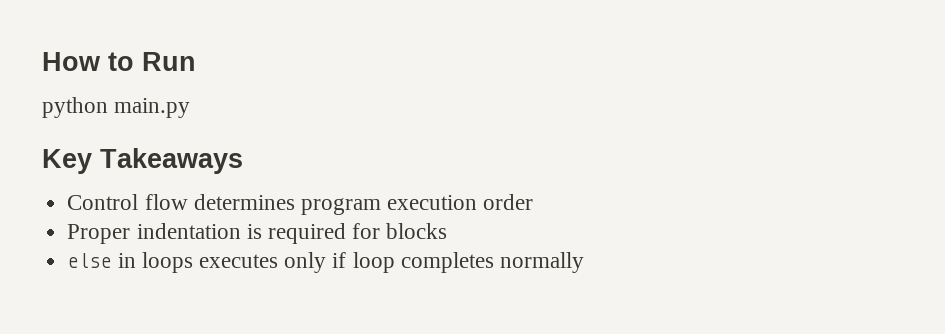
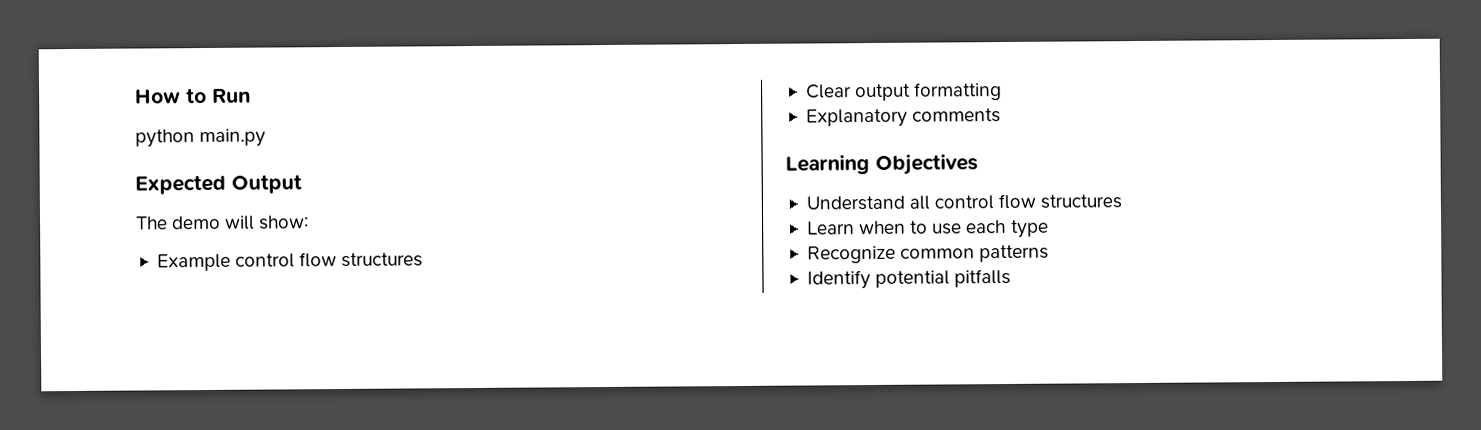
- Key Takeaways
- Control flow determines program execution order
- Proper indentation is required for blocks
- else in loops executes only if loop completes normally
+ Expected Output
+ The demo will show:
+ Example control flow structures
+ Clear output formatting
+ Explanatory comments
+ Learning Objectives
+ Understand all control flow structures
+ Learn when to use each type
+ Recognize common patterns
+ Identify potential pitfalls

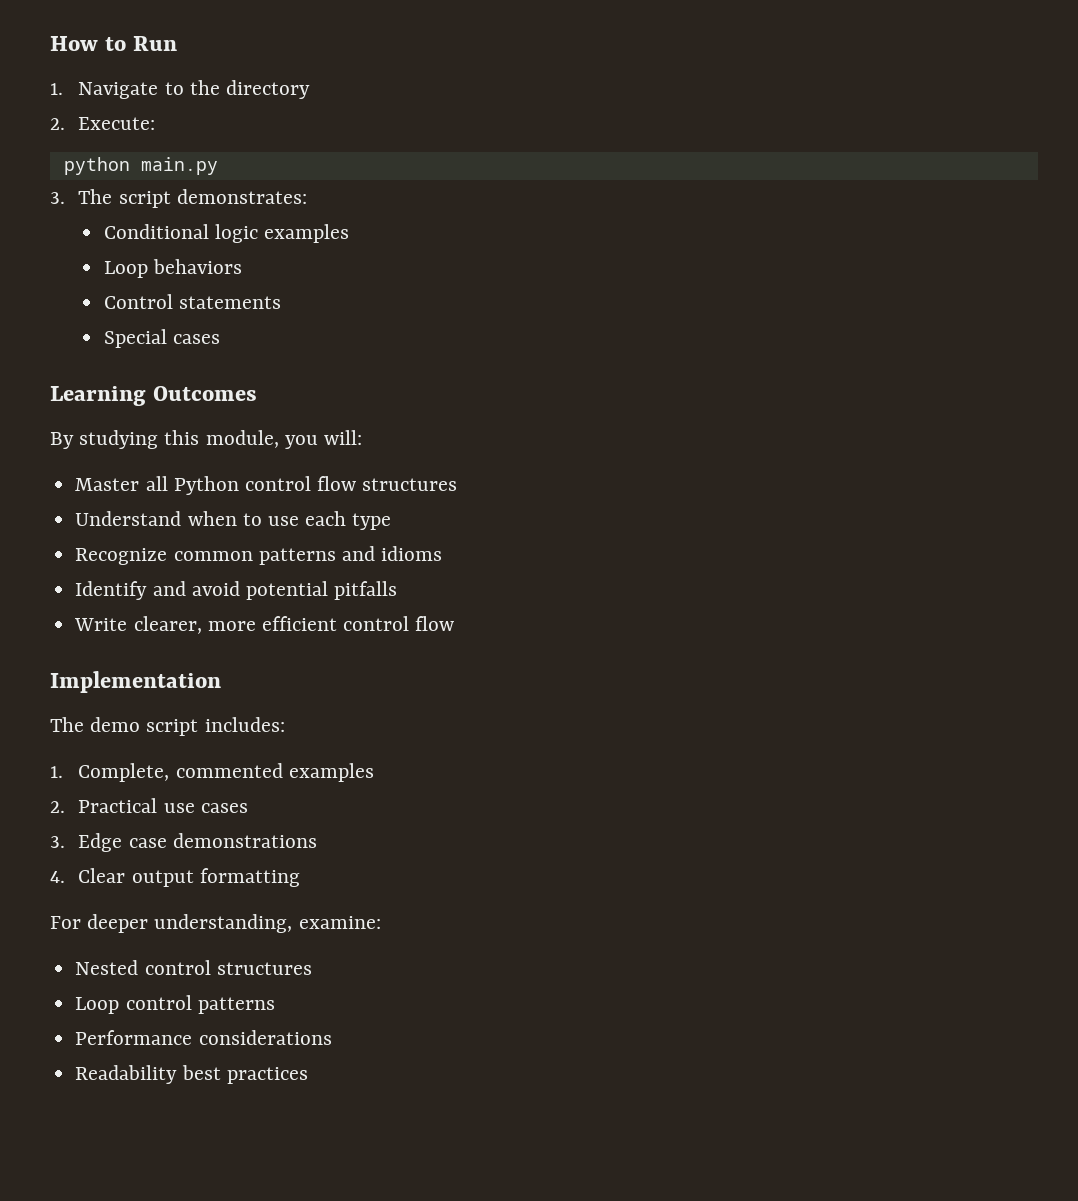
+ 1. Navigate to the directory
+ 2. Execute:
  python main.py
- Expected Output
- The demo will show:
- Example control flow structures
- Clear output formatting
- Explanatory comments
- Learning Objectives
- Understand all control flow structures
- Learn when to use each type
+ 3. The script demonstrates:
+ Conditional logic examples
+ Loop behaviors
+ Control statements
+ Special cases
+ Learning Outcomes
+ By studying this module, you will:
+ Master all Python control flow structures
+ Understand when to use each type
- Recognize common patterns
+ Recognize common patterns and idioms
- Identify potential pitfalls
+ Identify and avoid potential pitfalls
+ Write clearer, more efficient control flow
+ Implementation
+ The demo script includes:
+ 1. Complete, commented examples
+ 2. Practical use cases
+ 3. Edge case demonstrations
+ 4. Clear output formatting
+ For deeper understanding, examine:
+ Nested control structures
+ Loop control patterns
+ Performance considerations
+ Readability best practices

